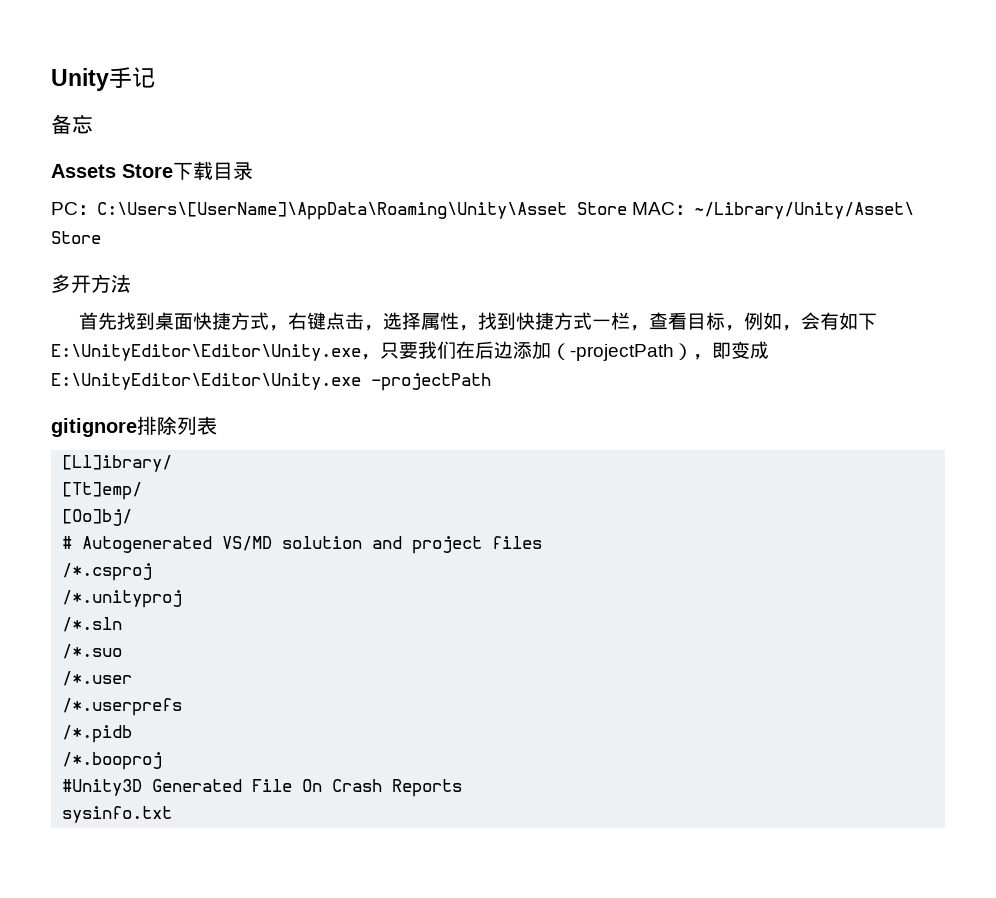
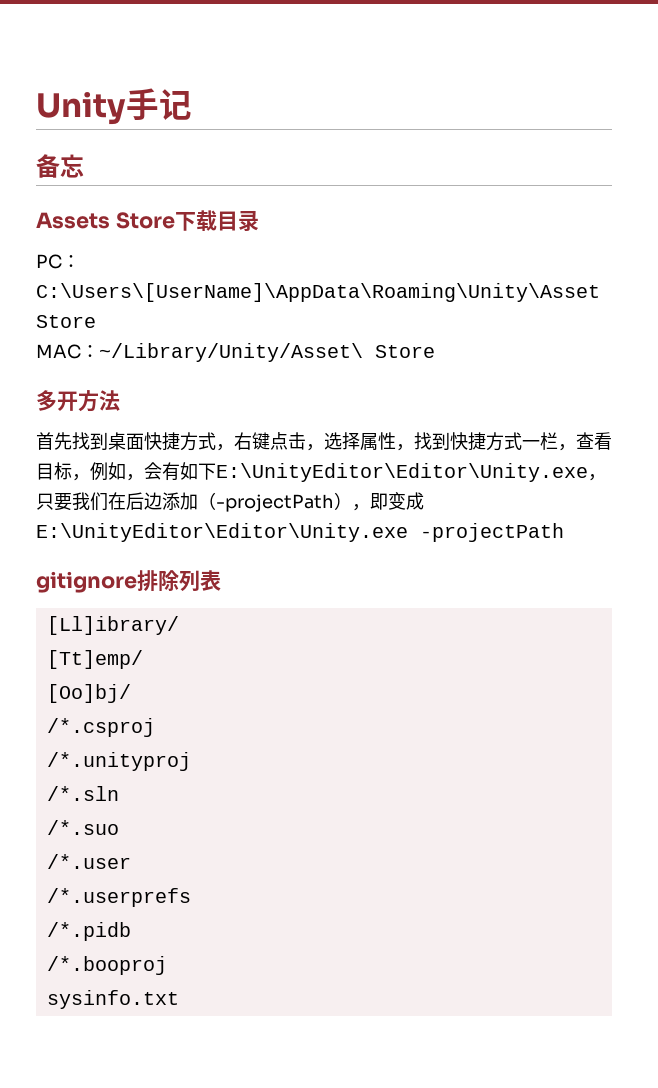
- PC：C:\Users\[UserName]\AppData\Roaming\Unity\Asset Store MAC：~/Library/Unity/Asset\ Store
+ PC：C:\Users\[UserName]\AppData\Roaming\Unity\Asset Store
+ MAC：~/Library/Unity/Asset\ Store
- # Autogenerated VS/MD solution and project files
- #Unity3D Generated File On Crash Reports

